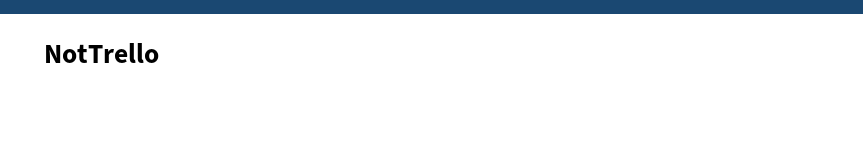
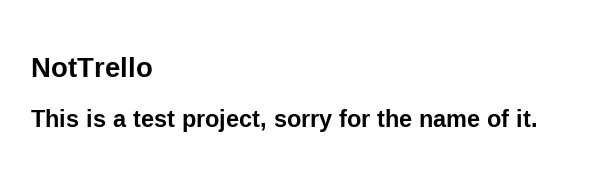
+ This is a test project, sorry for the name of it.

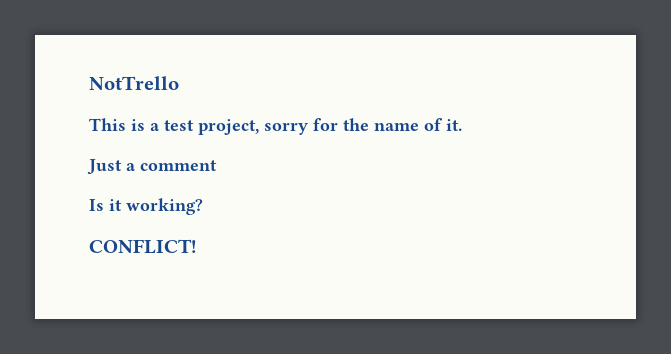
+ Just a comment
+ Is it working?
+ CONFLICT!

